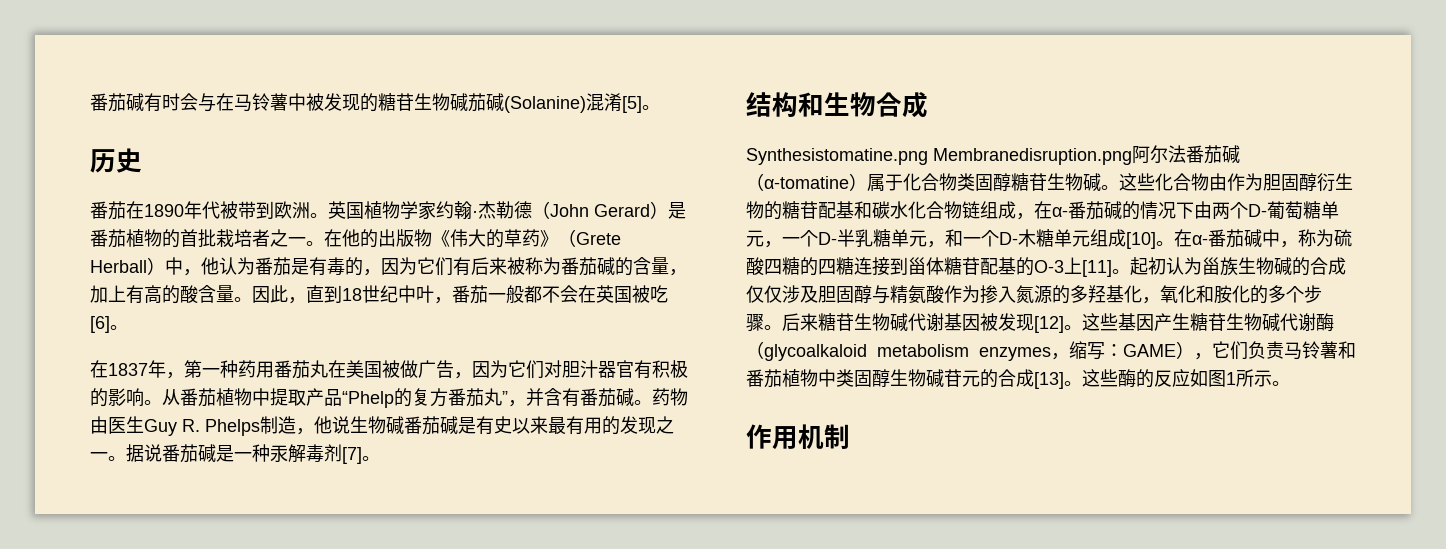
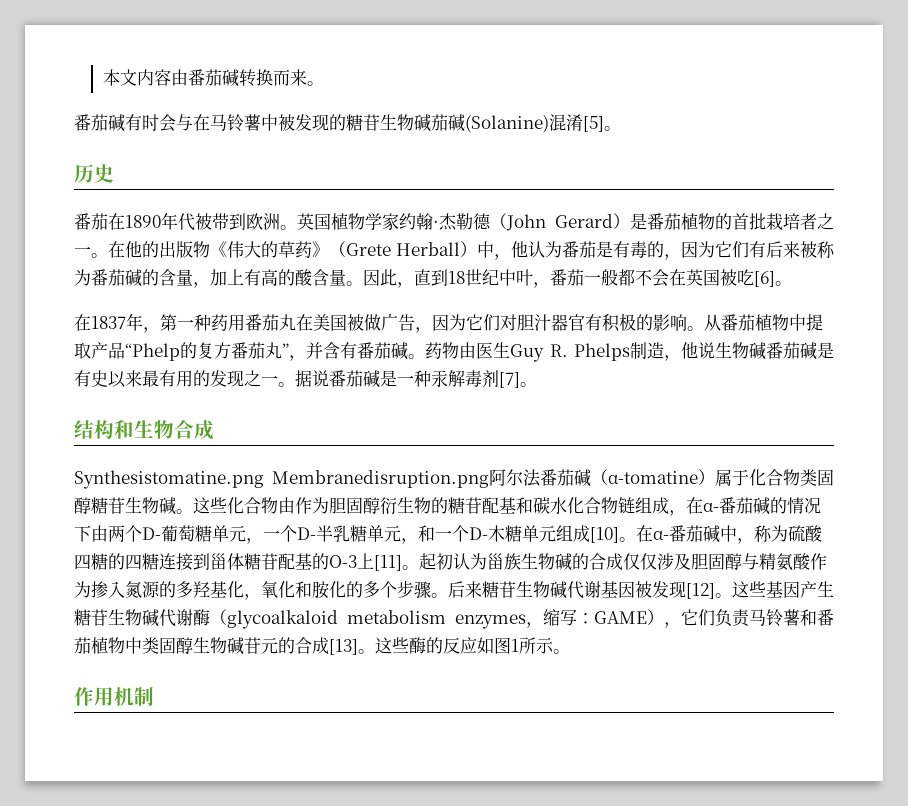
+ 本文内容由番茄碱转换而来。

